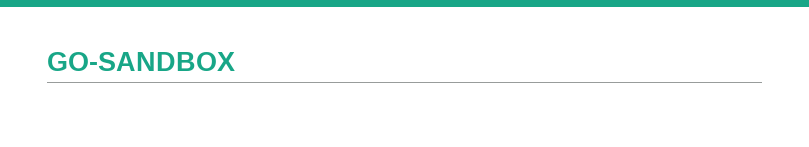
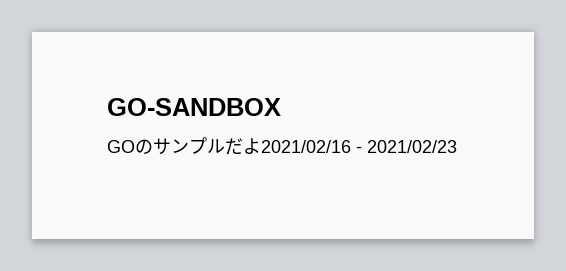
+ GOのサンプルだよ2021/02/16 - 2021/02/23

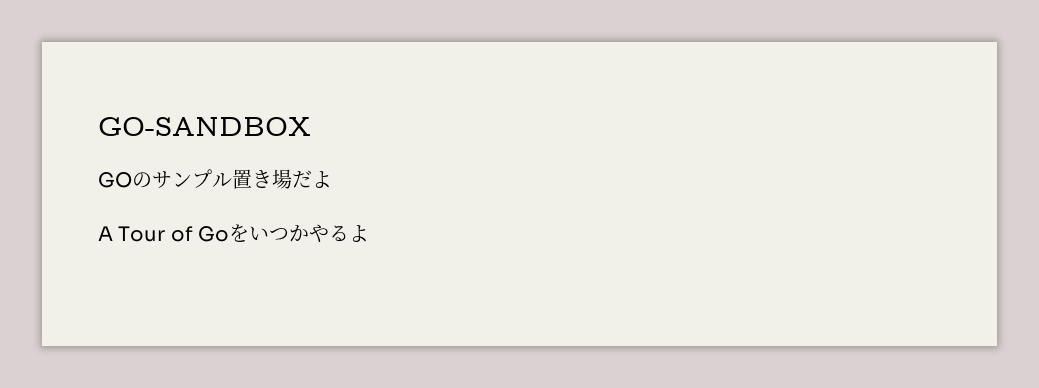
- GOのサンプルだよ2021/02/16 - 2021/02/23
+ GOのサンプル置き場だよ
+ A Tour of Goをいつかやるよ

